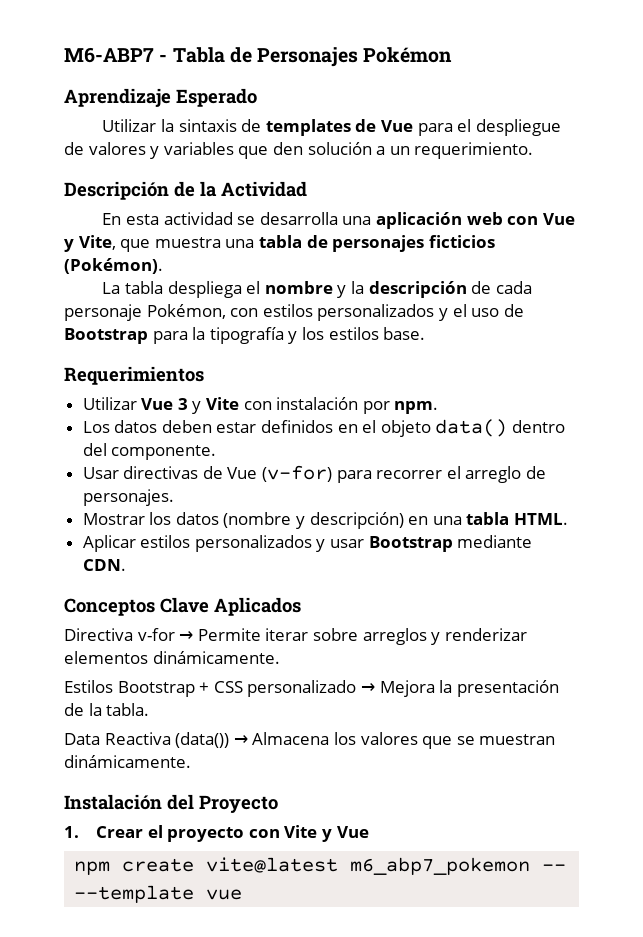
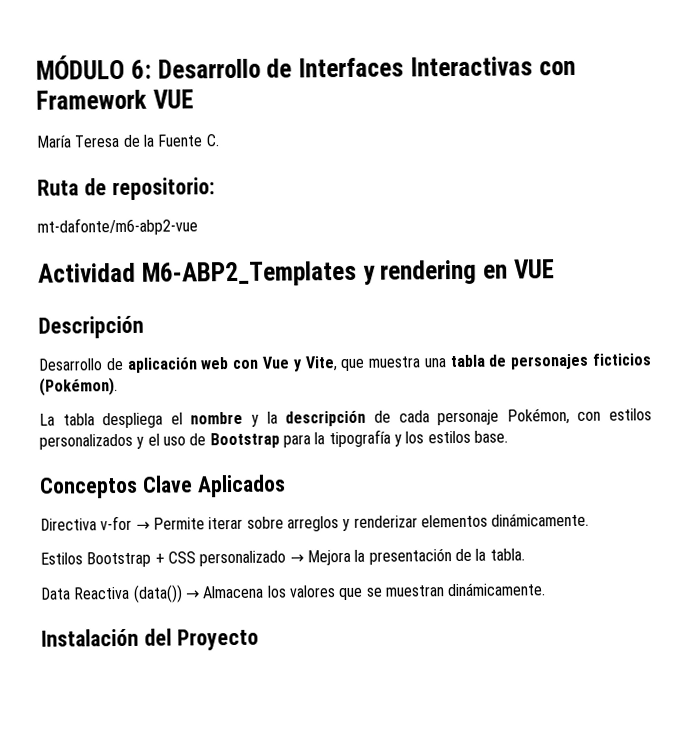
- M6-ABP7 - Tabla de Personajes Pokémon
- Aprendizaje Esperado
- Utilizar la sintaxis de templates de Vue para el despliegue de valores y variables que den solución a un requerimiento.
- Descripción de la Actividad
- En esta actividad se desarrolla una aplicación web con Vue y Vite, que muestra una tabla de personajes ficticios (Pokémon).
+ MÓDULO 6: Desarrollo de Interfaces Interactivas con Framework VUE
+ María Teresa de la Fuente C.
+ Ruta de repositorio:
+ mt-dafonte/m6-abp2-vue
+ Actividad M6-ABP2_Templates y rendering en VUE
+ Descripción
+ Desarrollo de aplicación web con Vue y Vite, que muestra una tabla de personajes ficticios (Pokémon).
- Requerimientos
- Utilizar Vue 3 y Vite con instalación por npm.
- Los datos deben estar definidos en el objeto data() dentro del componente.
- Usar directivas de Vue (v-for) para recorrer el arreglo de personajes.
- Mostrar los datos (nombre y descripción) en una tabla HTML.
- Aplicar estilos personalizados y usar Bootstrap mediante CDN.
- 1. Crear el proyecto con Vite y Vue
- npm create vite@latest m6_abp7_pokemon -- --template vue

